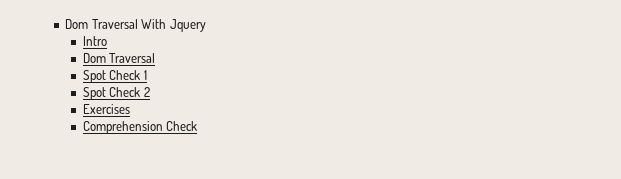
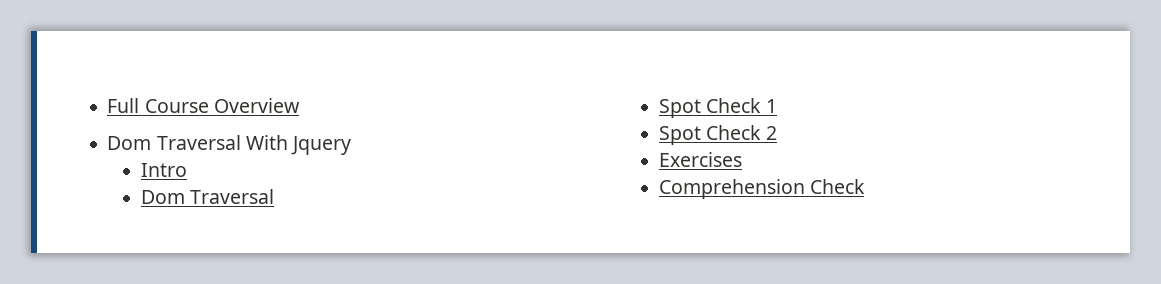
+ Full Course Overview

